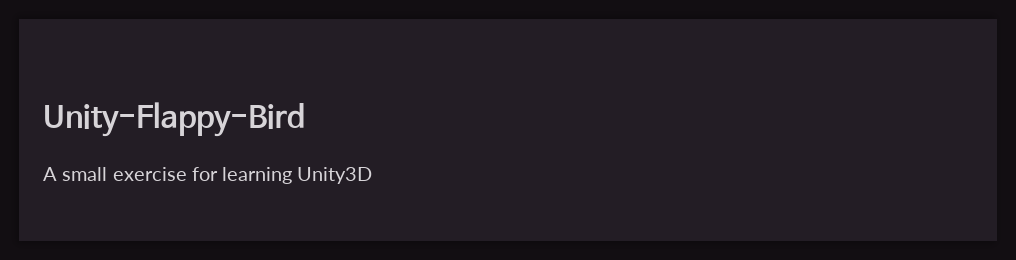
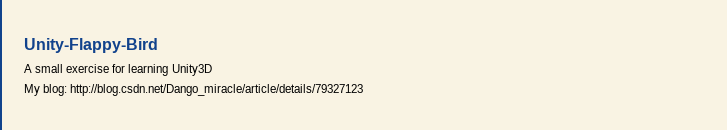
+ My blog: http://blog.csdn.net/Dango_miracle/article/details/79327123

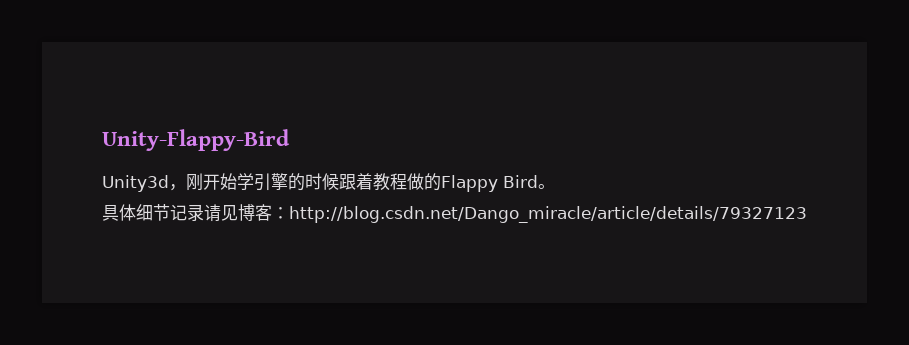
- A small exercise for learning Unity3D
- My blog: http://blog.csdn.net/Dango_miracle/article/details/79327123
+ Unity3d，刚开始学引擎的时候跟着教程做的Flappy Bird。
+ 具体细节记录请见博客：http://blog.csdn.net/Dango_miracle/article/details/79327123

